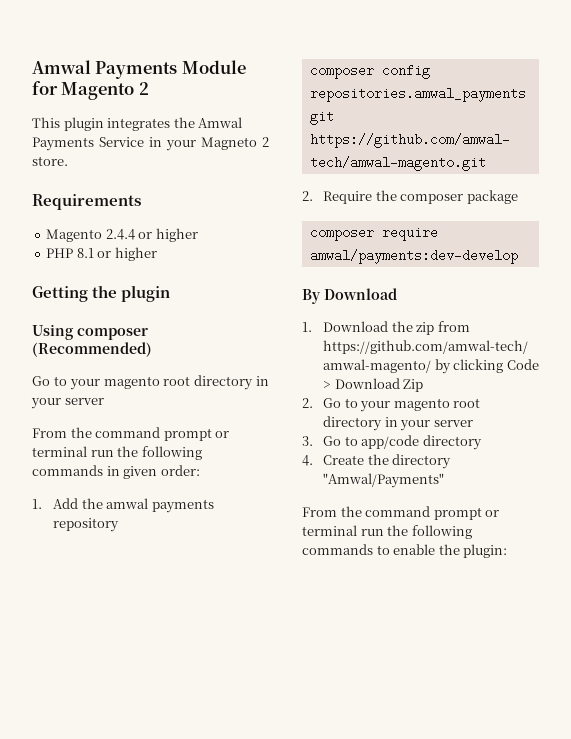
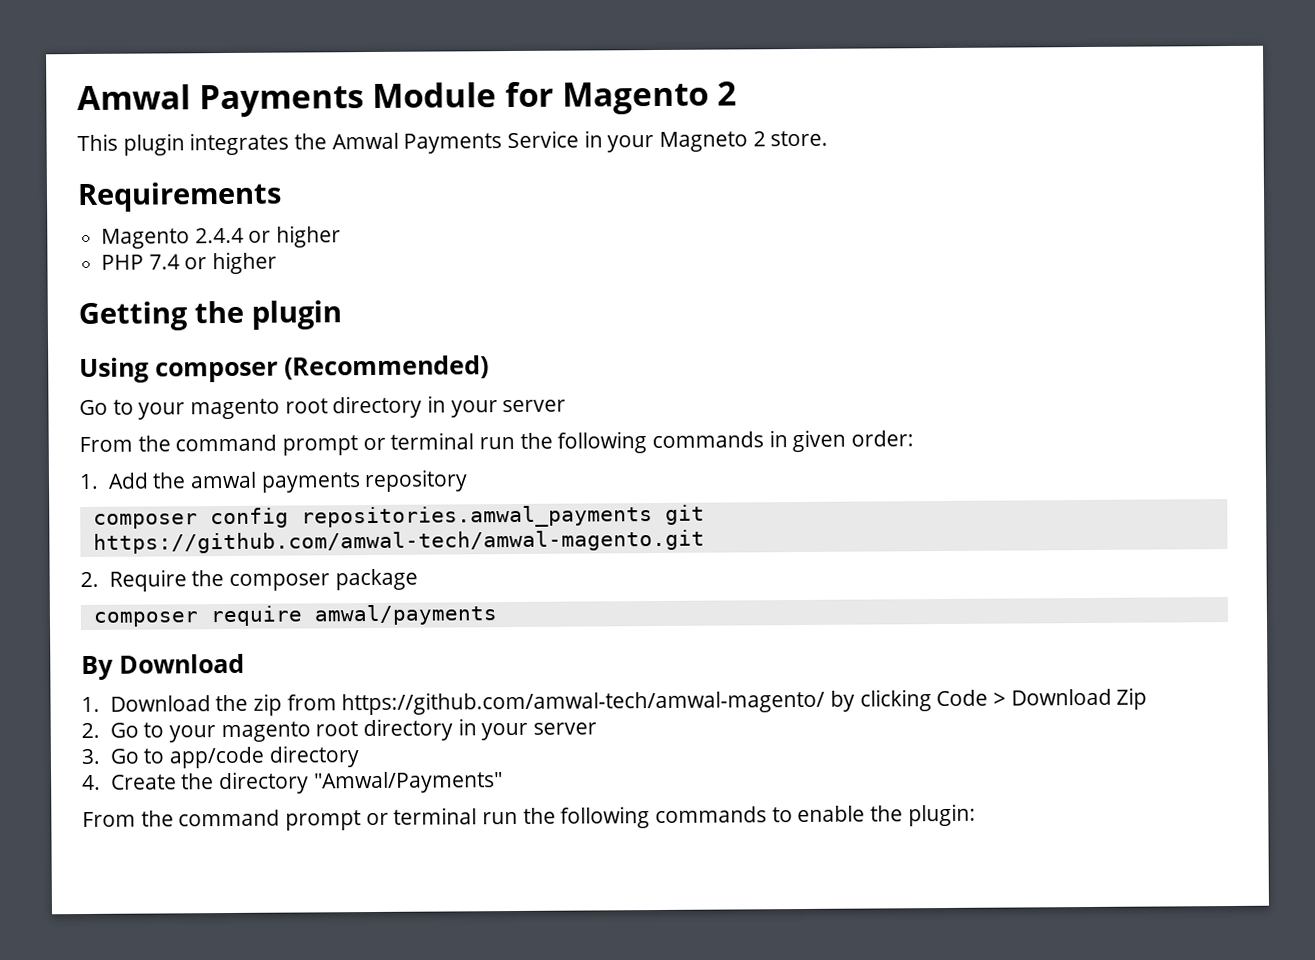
- PHP 8.1 or higher
+ PHP 7.4 or higher
- composer require amwal/payments:dev-develop
+ composer require amwal/payments

